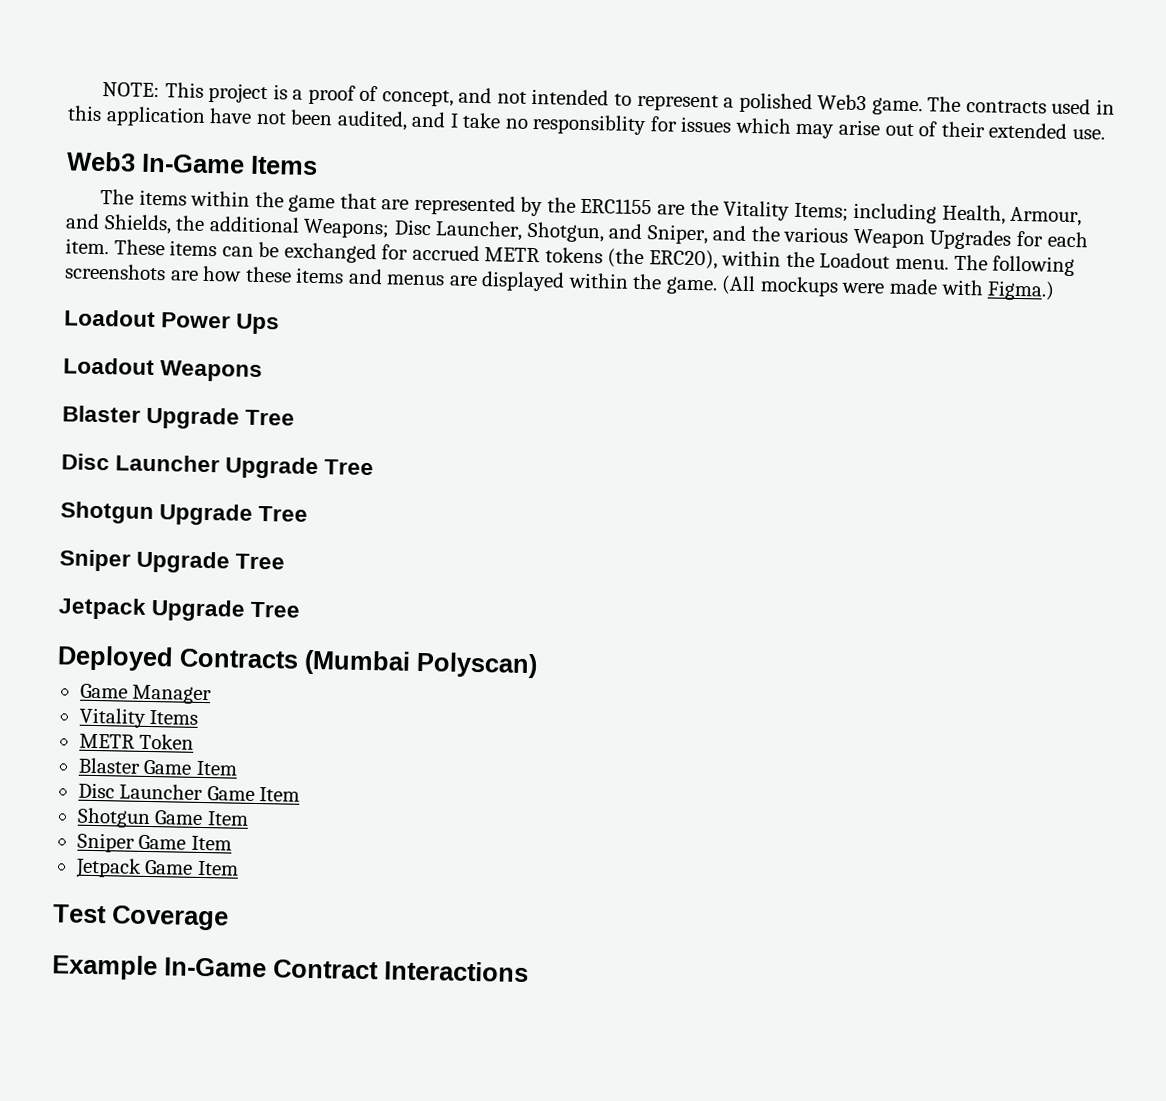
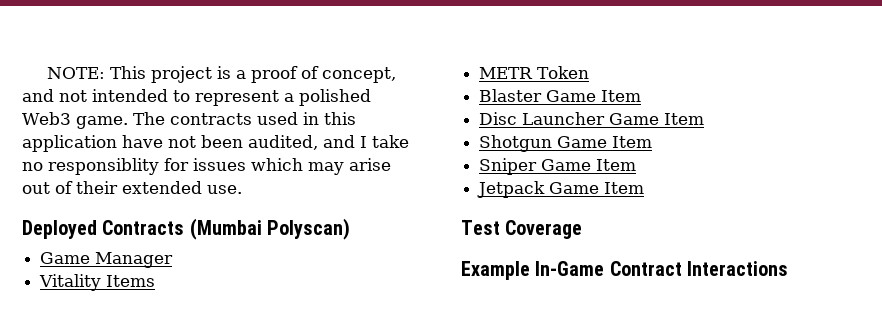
- Web3 In-Game Items
- The items within the game that are represented by the ERC1155 are the Vitality Items; including Health, Armour, and Shields, the additional Weapons; Disc Launcher, Shotgun, and Sniper, and the various Weapon Upgrades for each item. These items can be exchanged for accrued METR tokens (the ERC20), within the Loadout menu. The following screenshots are how these items and menus are displayed within the game. (All mockups were made with Figma.)
- Loadout Power Ups
- Loadout Weapons
- Blaster Upgrade Tree
- Disc Launcher Upgrade Tree
- Shotgun Upgrade Tree
- Sniper Upgrade Tree
- Jetpack Upgrade Tree

